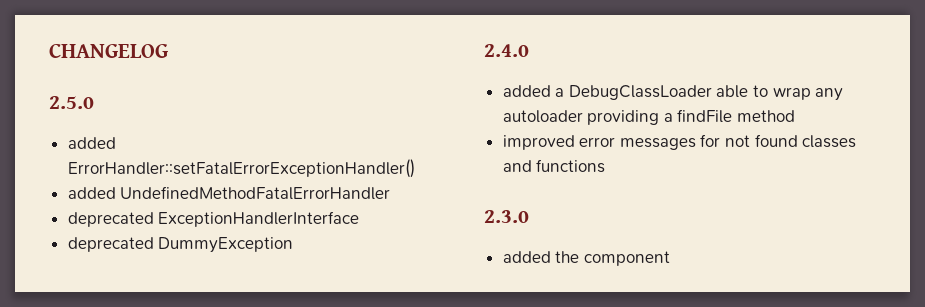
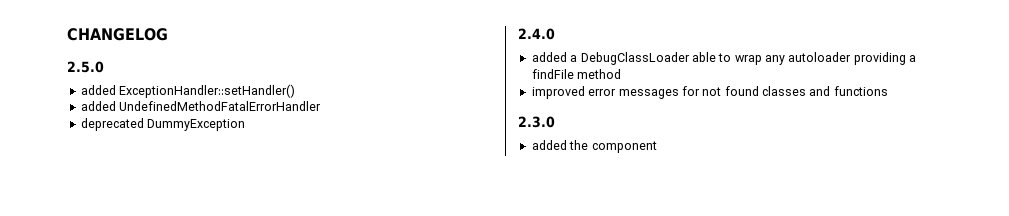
- added ErrorHandler::setFatalErrorExceptionHandler()
+ added ExceptionHandler::setHandler()
- deprecated ExceptionHandlerInterface

